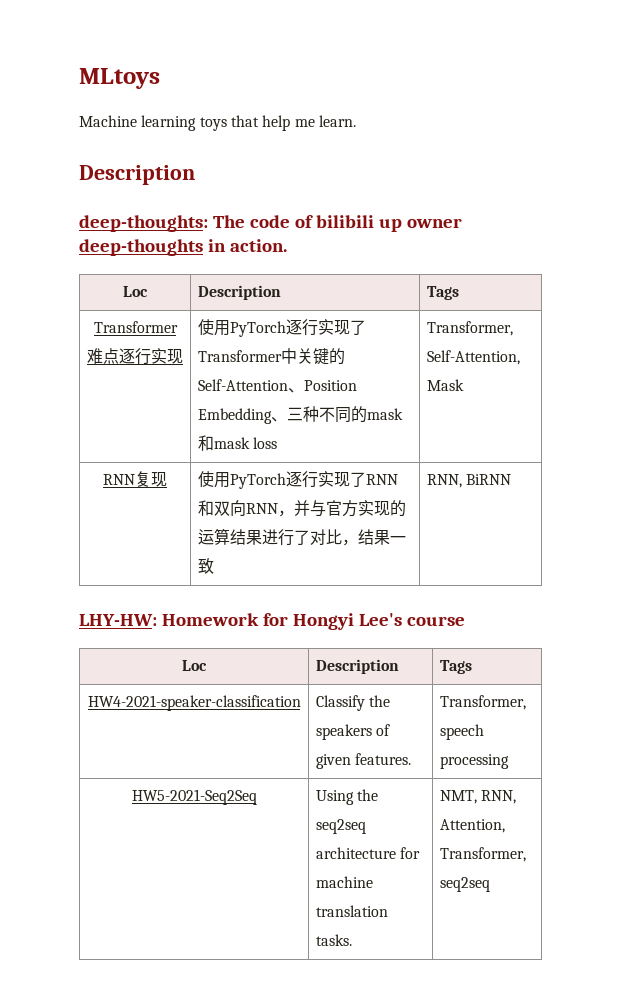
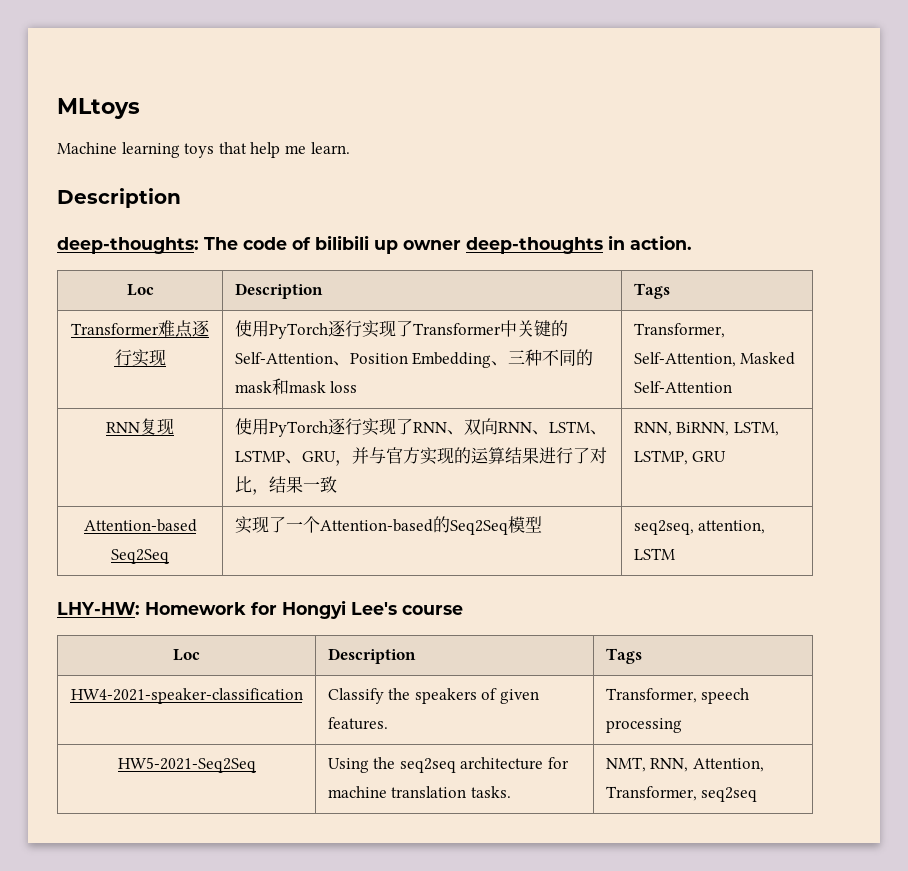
- Transformer难点逐行实现 | 使用PyTorch逐行实现了Transformer中关键的Self-Attention、Position Embedding、三种不同的mask和mask loss | Transformer, Self-Attention, Mask
+ Transformer难点逐行实现 | 使用PyTorch逐行实现了Transformer中关键的Self-Attention、Position Embedding、三种不同的mask和mask loss | Transformer, Self-Attention, Masked Self-Attention
- RNN复现 | 使用PyTorch逐行实现了RNN和双向RNN，并与官方实现的运算结果进行了对比，结果一致 | RNN, BiRNN
+ RNN复现 | 使用PyTorch逐行实现了RNN、双向RNN、LSTM、LSTMP、GRU，并与官方实现的运算结果进行了对比，结果一致 | RNN, BiRNN, LSTM, LSTMP, GRU
+ Attention-based Seq2Seq | 实现了一个Attention-based的Seq2Seq模型 | seq2seq, attention, LSTM

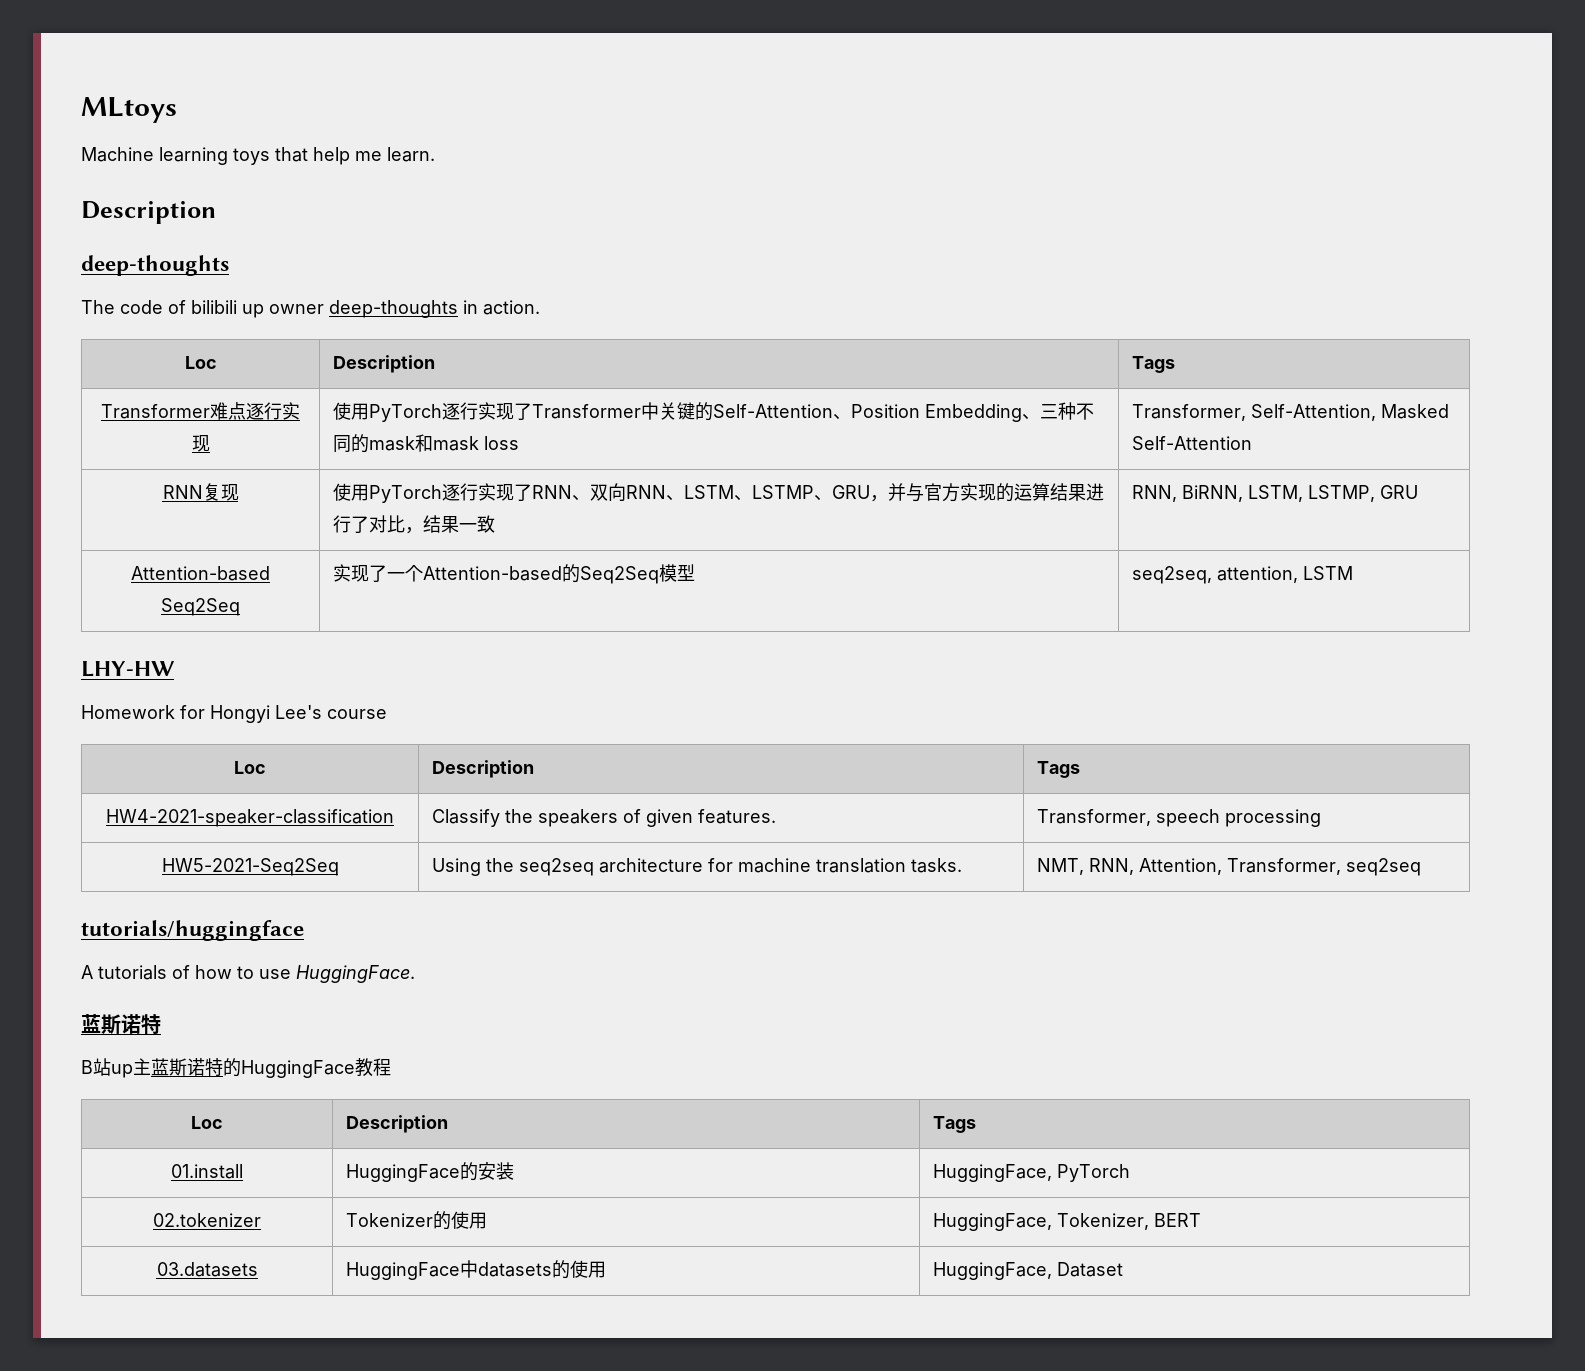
  Machine learning toys that help me learn.
  Description
- deep-thoughts: The code of bilibili up owner deep-thoughts in action.
+ deep-thoughts
+ The code of bilibili up owner deep-thoughts in action.
- LHY-HW: Homework for Hongyi Lee's course
+ LHY-HW
+ Homework for Hongyi Lee's course
+ tutorials/huggingface
+ A tutorials of how to use HuggingFace.
+ 蓝斯诺特
+ B站up主蓝斯诺特的HuggingFace教程
+ Loc | Description | Tags
+ 01.install | HuggingFace的安装 | HuggingFace, PyTorch
+ 02.tokenizer | Tokenizer的使用 | HuggingFace, Tokenizer, BERT
+ 03.datasets | HuggingFace中datasets的使用 | HuggingFace, Dataset

